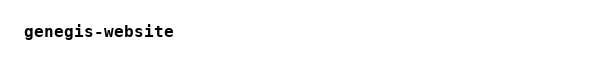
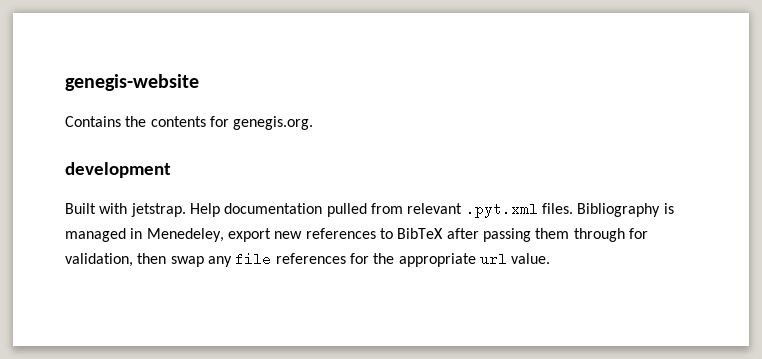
+ Contains the contents for genegis.org.
+ development
+ Built with jetstrap. Help documentation pulled from relevant .pyt.xml files. Bibliography is managed in Menedeley, export new references to BibTeX after passing them through for validation, then swap any file references for the appropriate url value.

